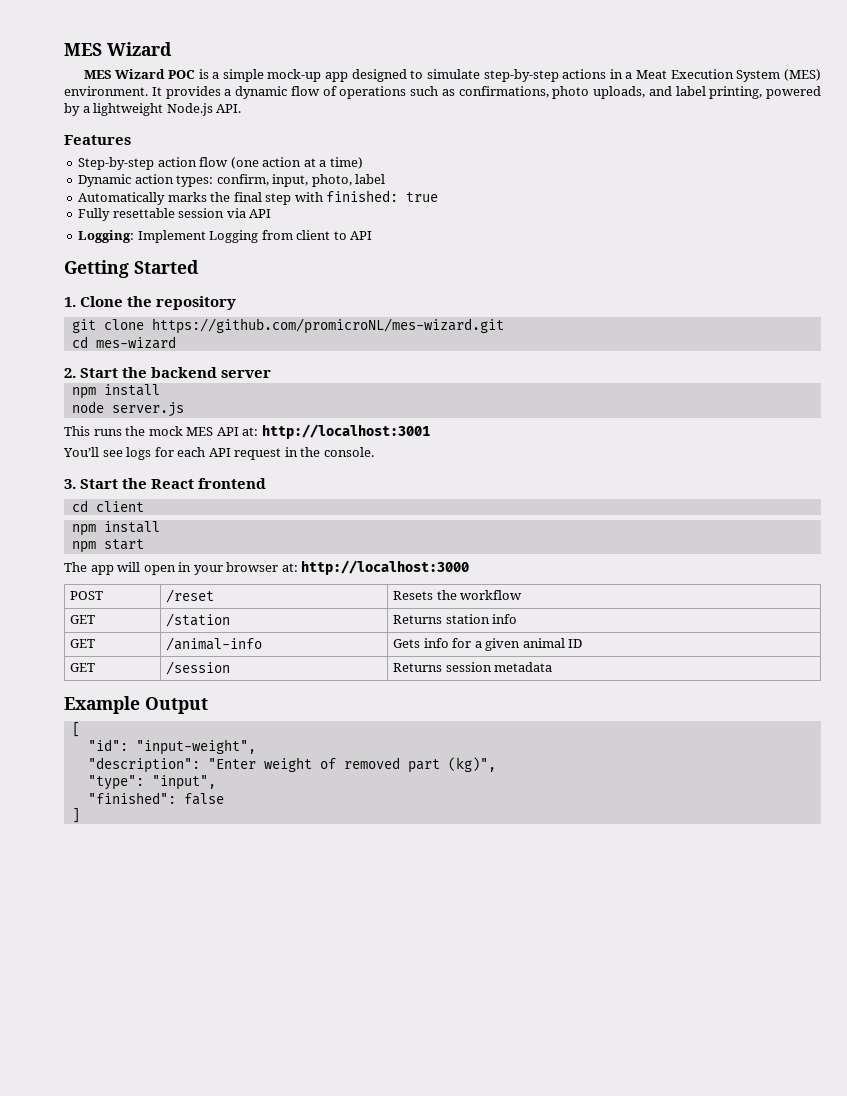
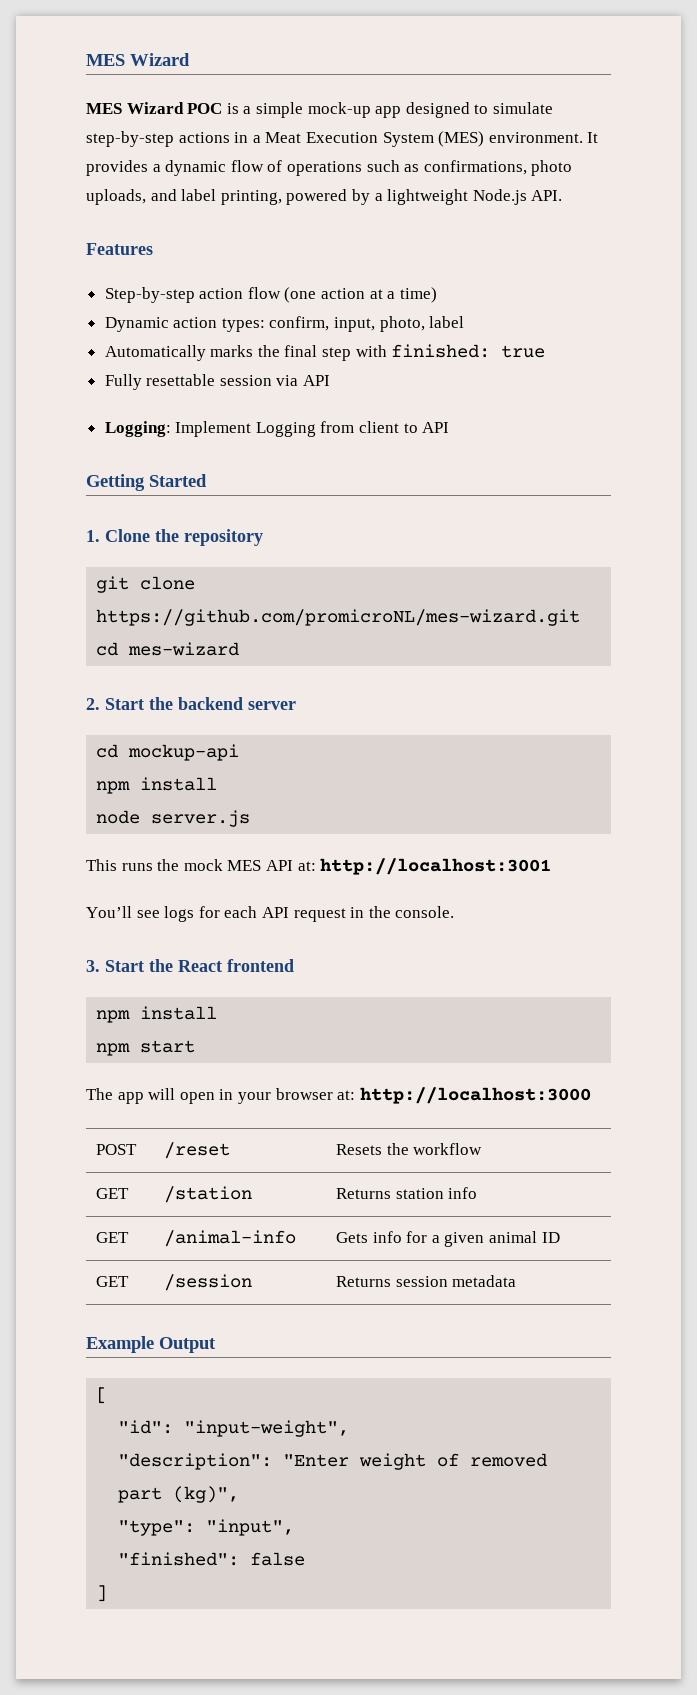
+ cd mockup-api
- cd client

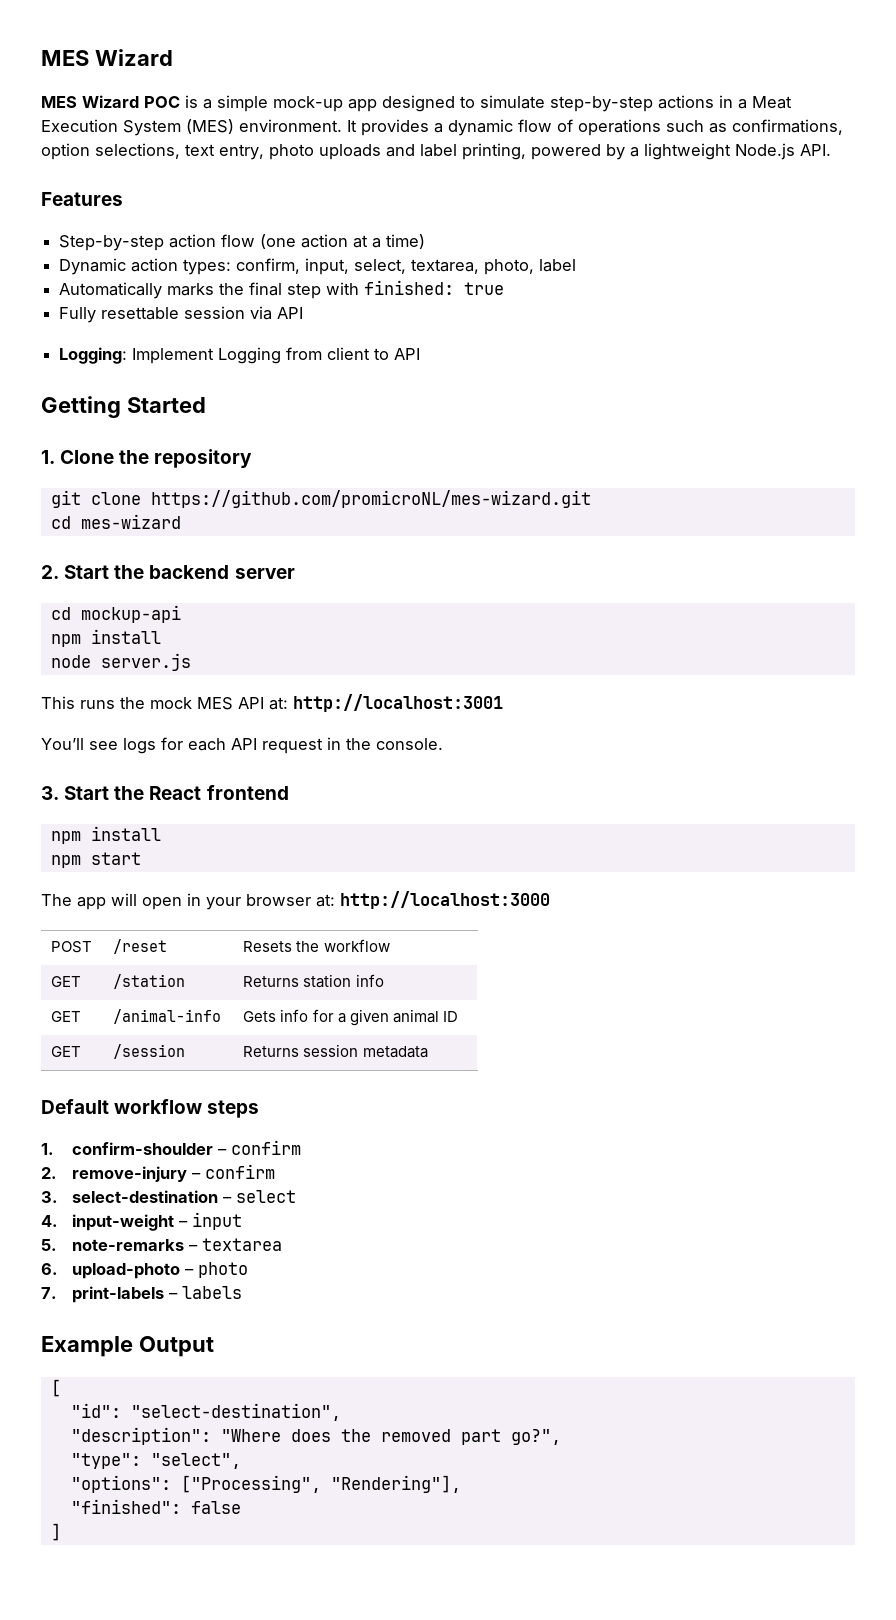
- It provides a dynamic flow of operations such as confirmations, photo uploads, and label printing, powered by a lightweight Node.js API.
+ It provides a dynamic flow of operations such as confirmations, option selections, text entry, photo uploads and label printing, powered by a lightweight Node.js API.
- Dynamic action types: confirm, input, photo, label
+ Dynamic action types: confirm, input, select, textarea, photo, label
+ Default workflow steps
+ 1. confirm-shoulder – confirm
+ 2. remove-injury – confirm
+ 3. select-destination – select
+ 4. input-weight – input
+ 5. note-remarks – textarea
+ 6. upload-photo – photo
+ 7. print-labels – labels
- "id": "input-weight",
+ "id": "select-destination",
- "description": "Enter weight of removed part (kg)",
+ "description": "Where does the removed part go?",
- "type": "input",
+ "type": "select",
+ "options": ["Processing", "Rendering"],

